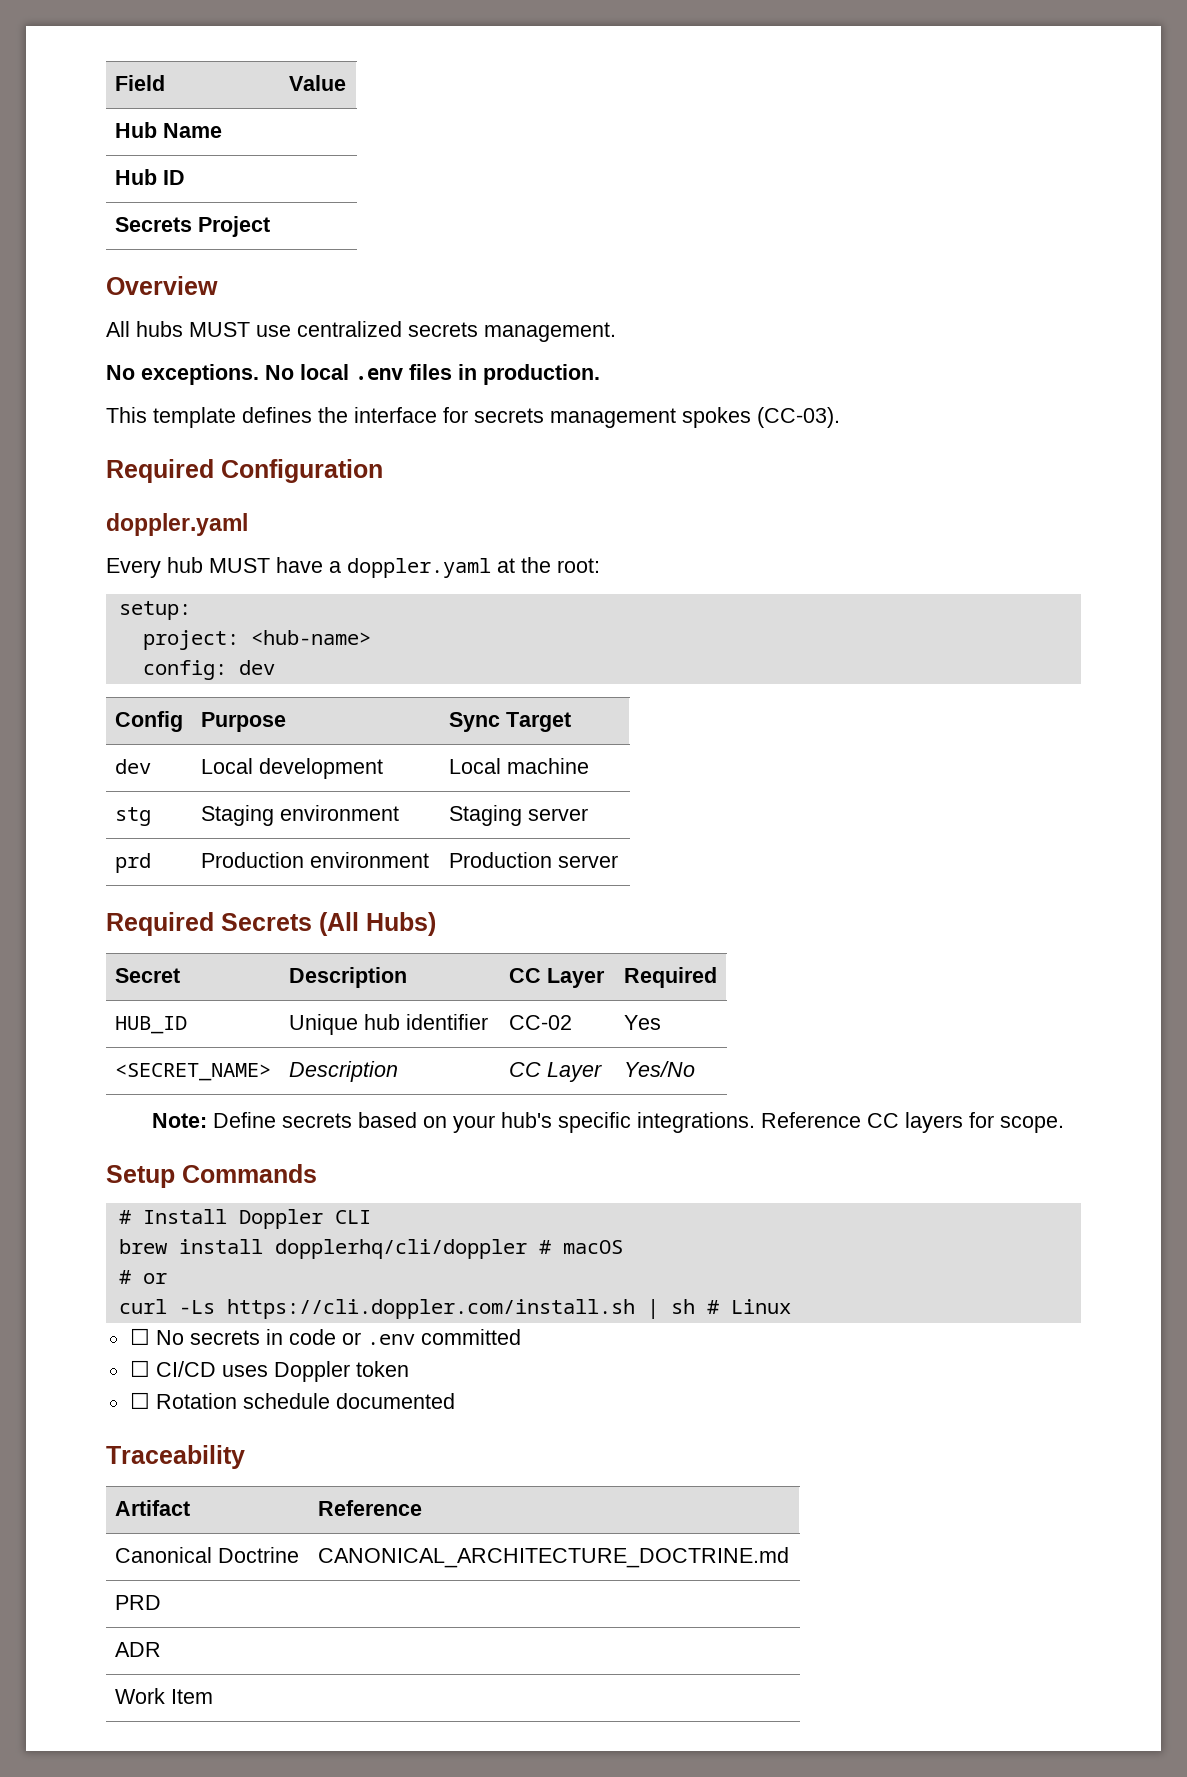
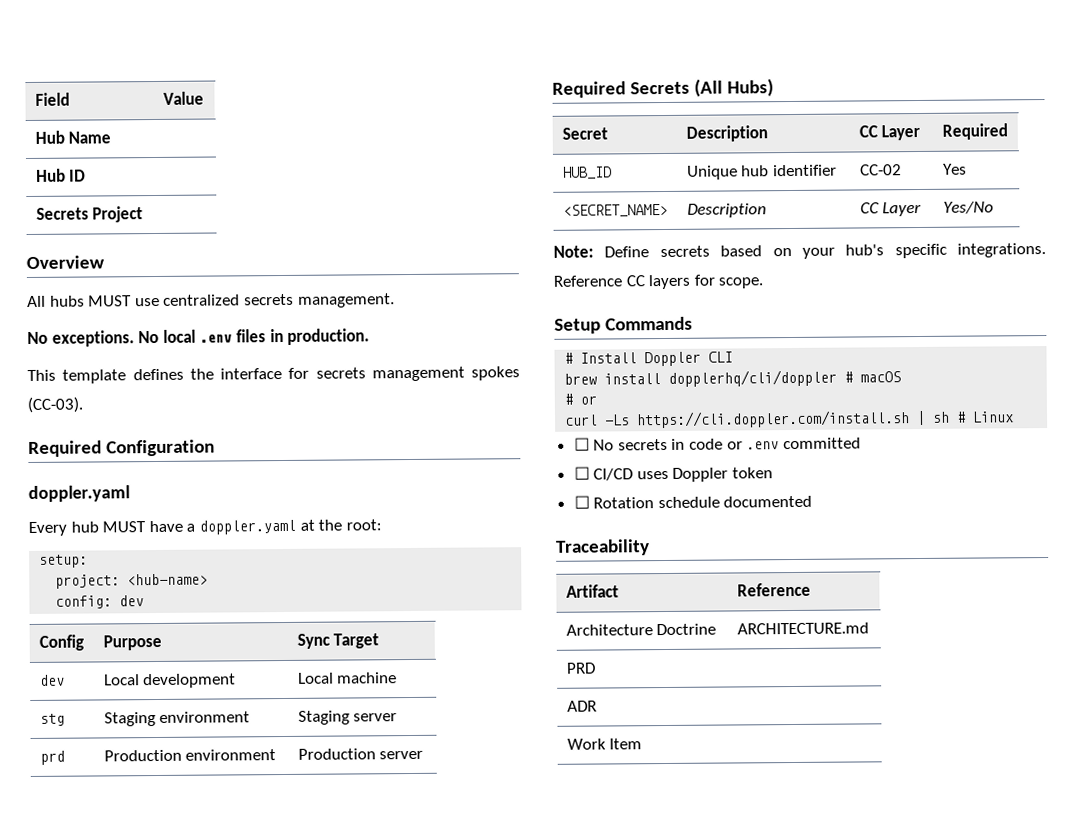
- Canonical Doctrine | CANONICAL_ARCHITECTURE_DOCTRINE.md
+ Architecture Doctrine | ARCHITECTURE.md

